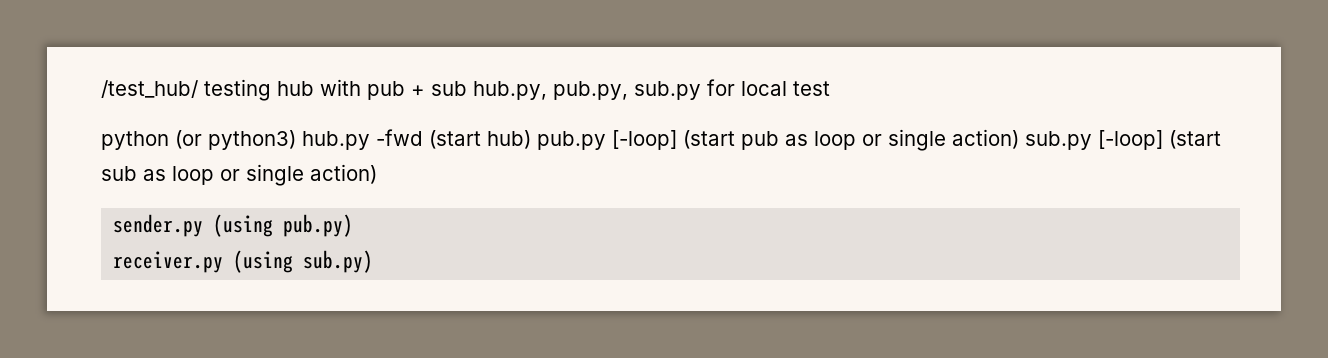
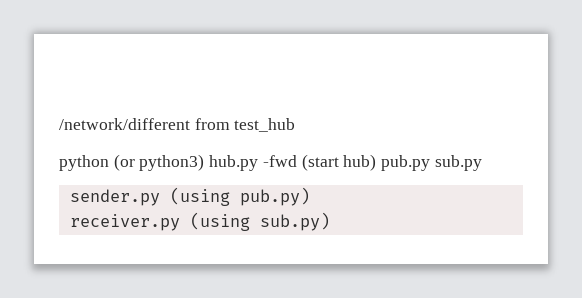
- /test_hub/ testing hub with pub + sub hub.py, pub.py, sub.py for local test
+ /network/different from test_hub
- python (or python3) hub.py -fwd (start hub) pub.py [-loop] (start pub as loop or single action) sub.py [-loop] (start sub as loop or single action)
+ python (or python3) hub.py -fwd (start hub) pub.py sub.py

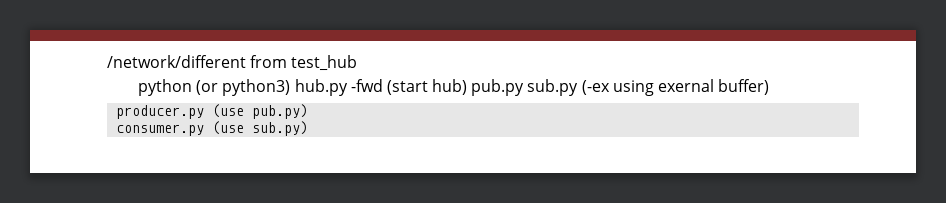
- python (or python3) hub.py -fwd (start hub) pub.py sub.py
- sender.py (using pub.py)
+ python (or python3) hub.py -fwd (start hub) pub.py sub.py (-ex using exernal buffer)
+ producer.py (use pub.py)
- receiver.py (using sub.py)
+ consumer.py (use sub.py)

